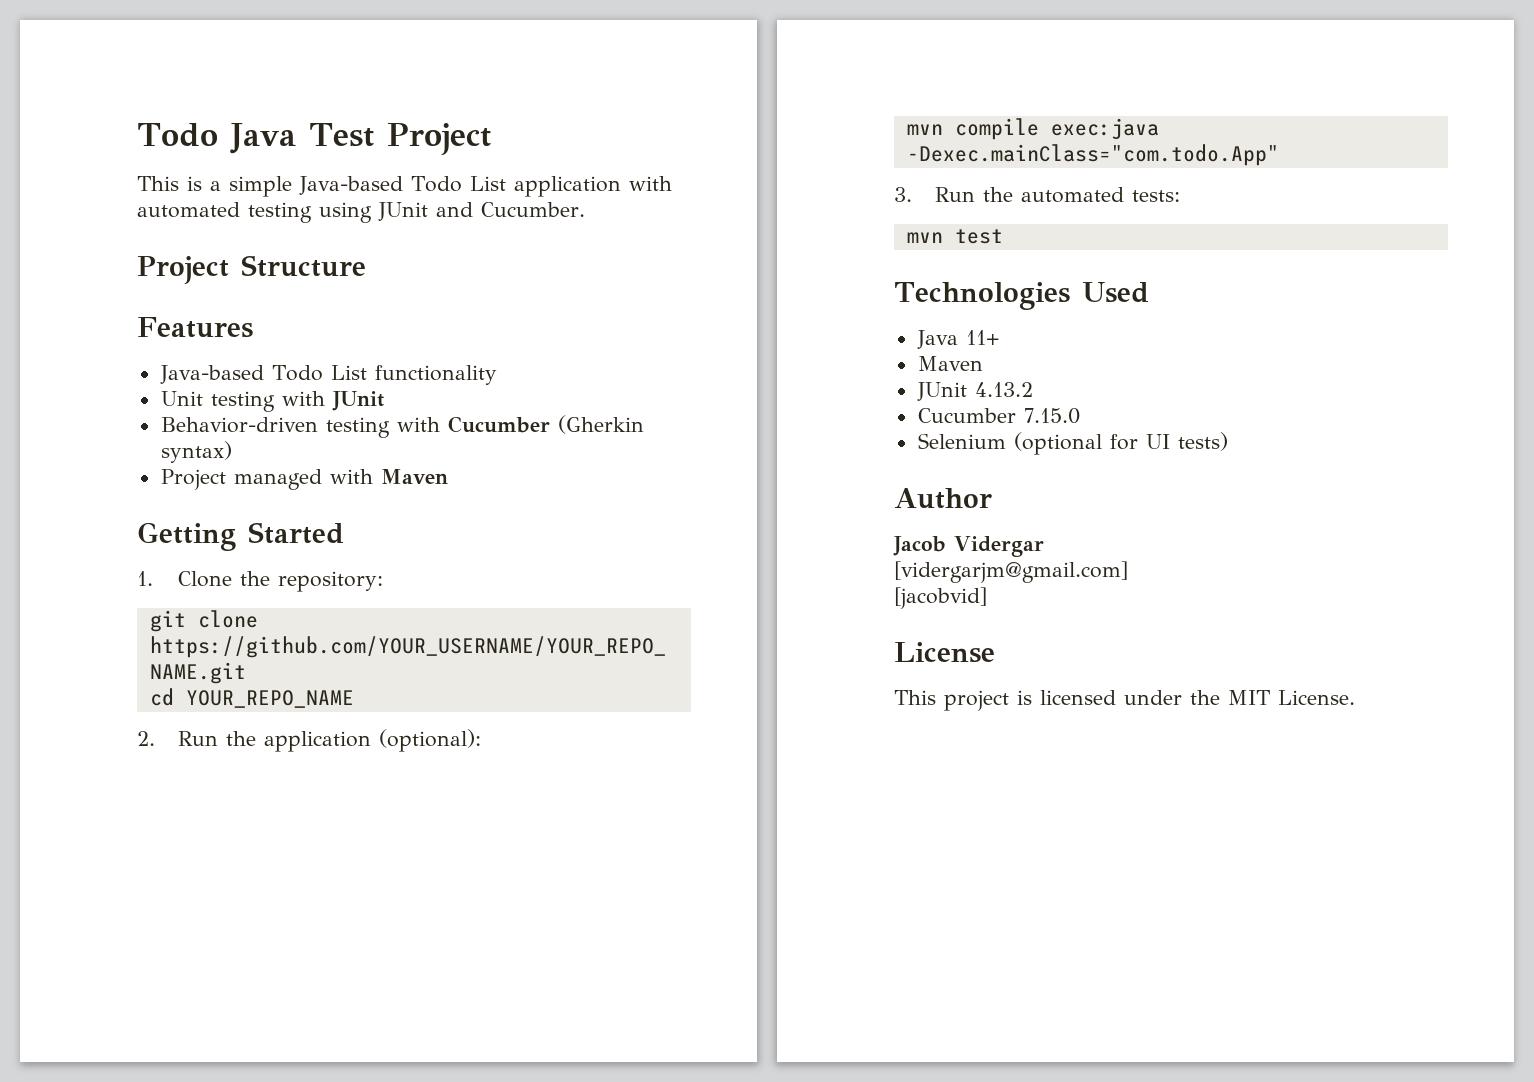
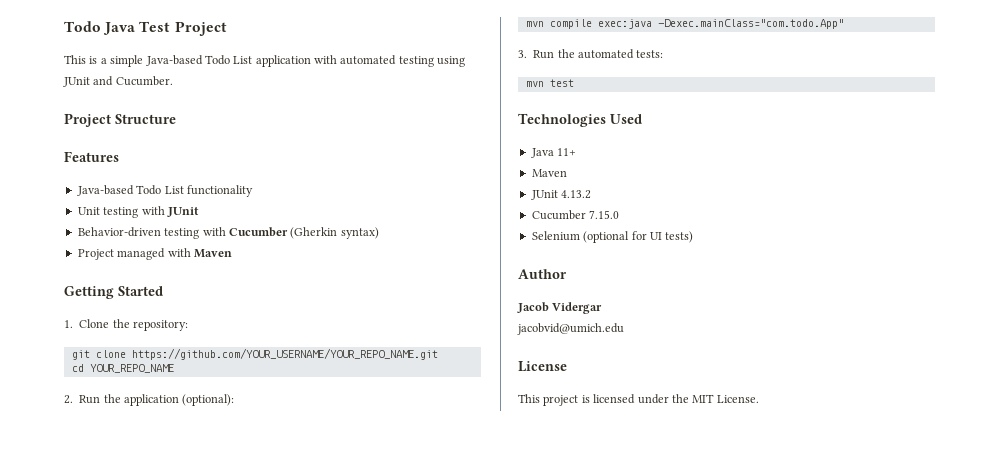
- [vidergarjm@gmail.com]
- [jacobvid]
+ jacobvid@umich.edu

